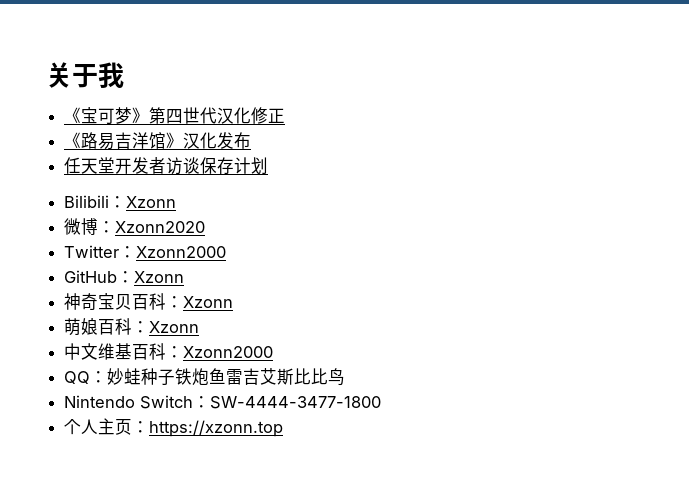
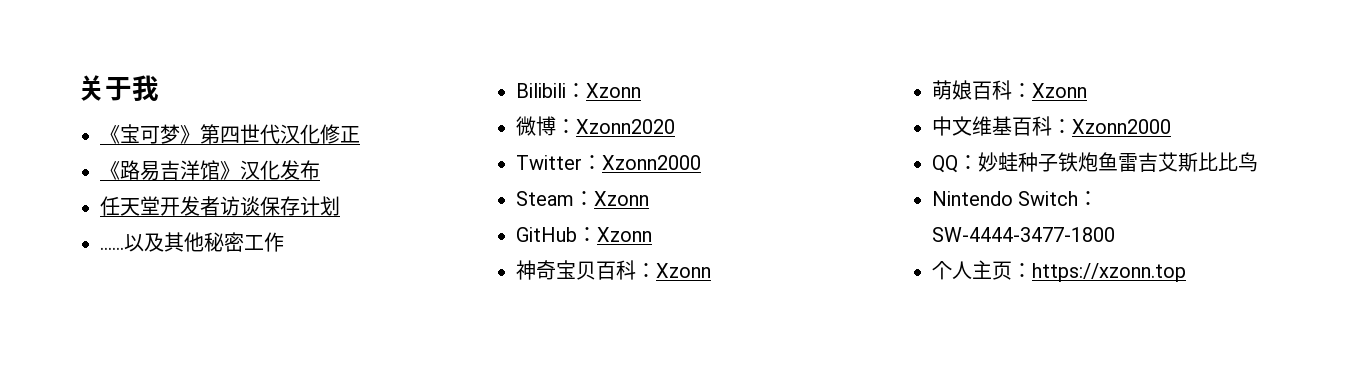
+ ……以及其他秘密工作
+ Steam：Xzonn

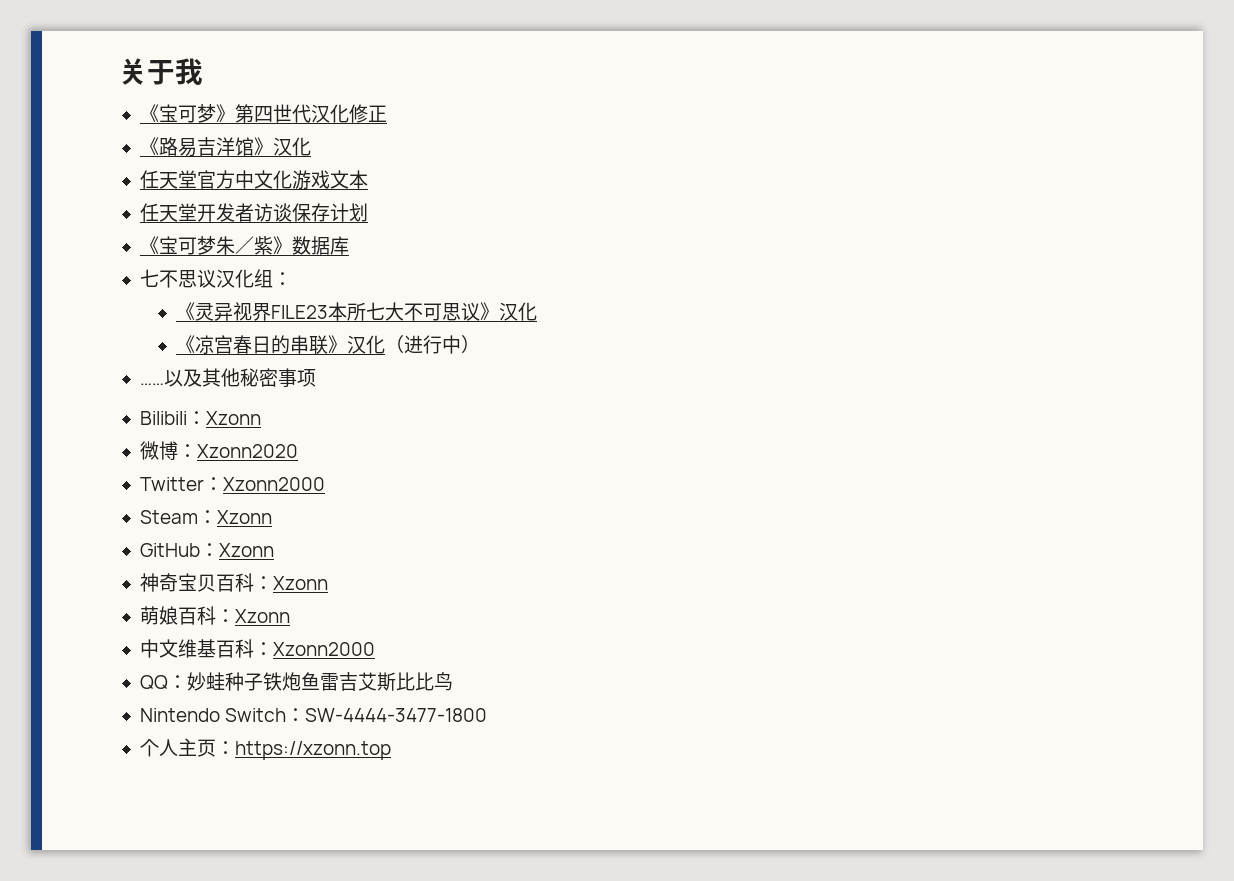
- 《路易吉洋馆》汉化发布
+ 《路易吉洋馆》汉化
+ 任天堂官方中文化游戏文本
+ 《宝可梦朱／紫》数据库
+ 七不思议汉化组：
+ 《灵异视界FILE23本所七大不可思议》汉化
+ 《凉宫春日的串联》汉化（进行中）
- 以及其他秘密工作
+ 以及其他秘密事项

